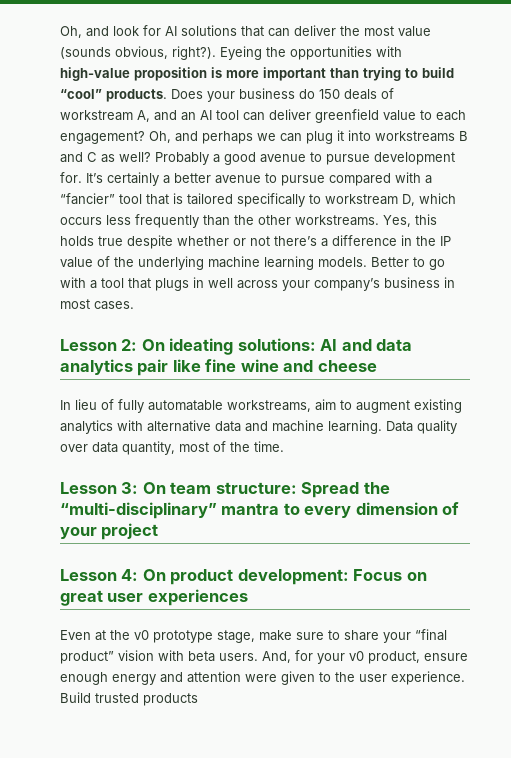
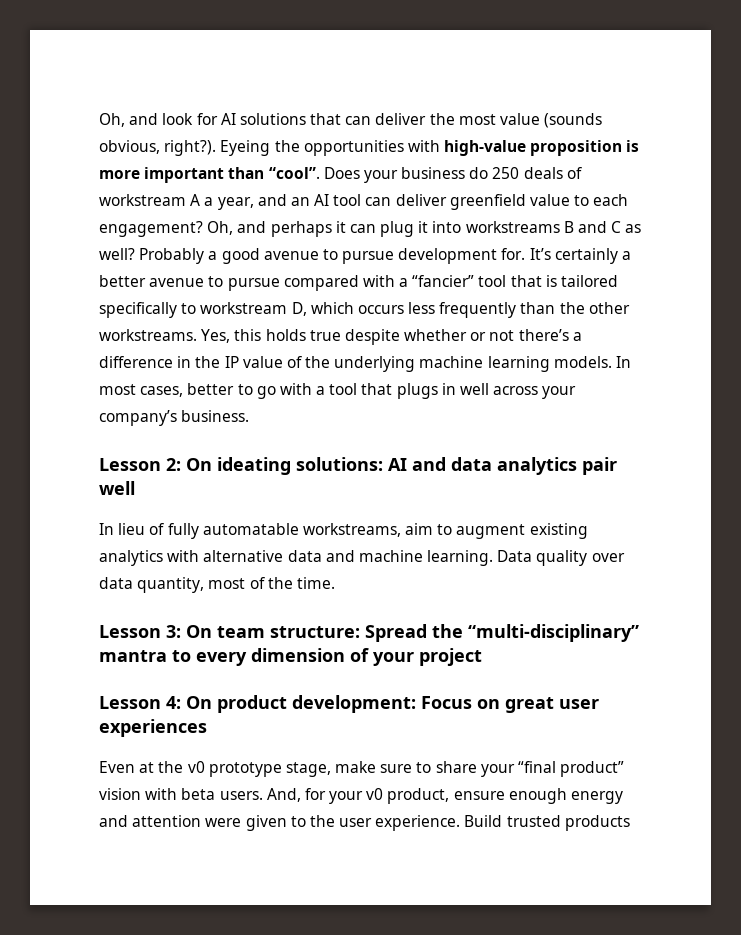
- Eyeing the opportunities with high-value proposition is more important than trying to build “cool” products.
+ Eyeing the opportunities with high-value proposition is more important than “cool”.
- Does your business do 150 deals of workstream A, and an AI tool can deliver greenfield value to each engagement?
+ Does your business do 250 deals of workstream A a year, and an AI tool can deliver greenfield value to each engagement?
- Oh, and perhaps we can plug it into workstreams B and C as well?
+ Oh, and perhaps it can plug it into workstreams B and C as well?
- Better to go with a tool that plugs in well across your company’s business in most cases.
+ In most cases, better to go with a tool that plugs in well across your company’s business.
- Lesson 2: On ideating solutions: AI and data analytics pair like fine wine and cheese
+ Lesson 2: On ideating solutions: AI and data analytics pair well

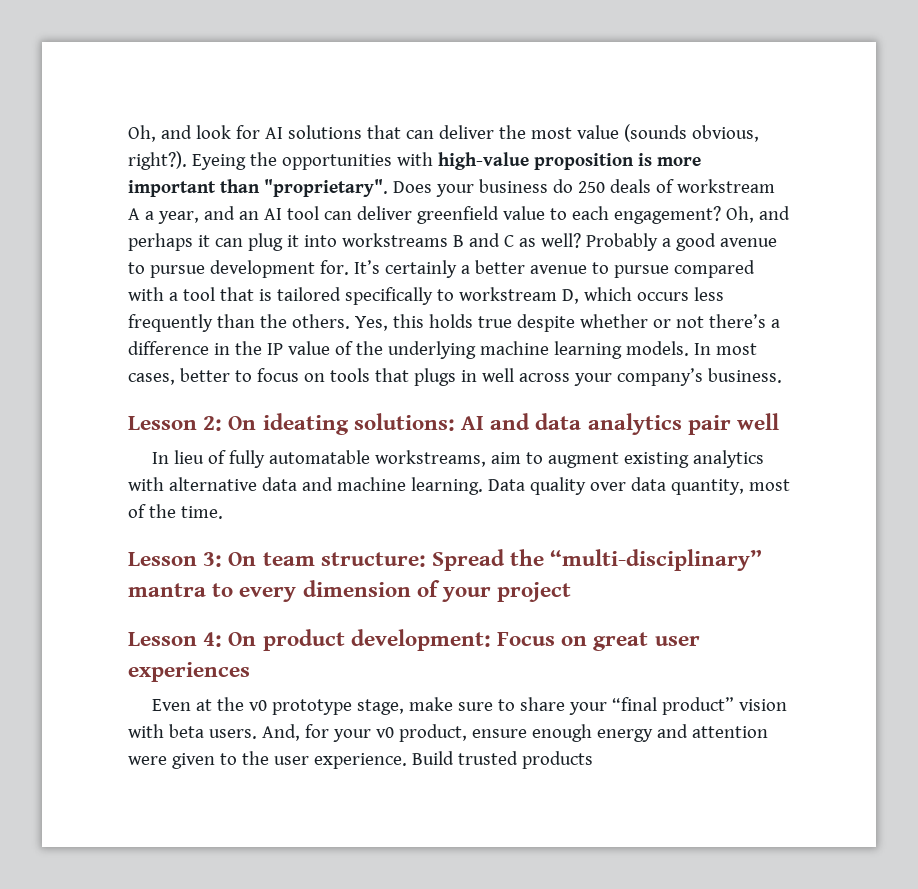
- Eyeing the opportunities with high-value proposition is more important than “cool”.
+ Eyeing the opportunities with high-value proposition is more important than "proprietary".
- It’s certainly a better avenue to pursue compared with a “fancier” tool that is tailored specifically to workstream D, which occurs less frequently than the other workstreams.
+ It’s certainly a better avenue to pursue compared with a tool that is tailored specifically to workstream D, which occurs less frequently than the others.
- In most cases, better to go with a tool that plugs in well across your company’s business.
+ In most cases, better to focus on tools that plugs in well across your company’s business.

